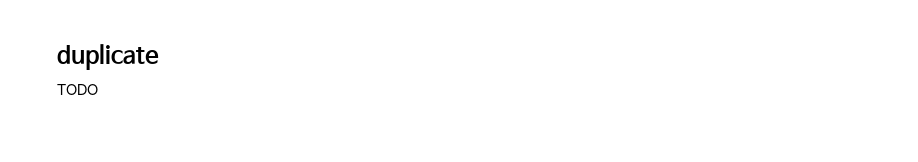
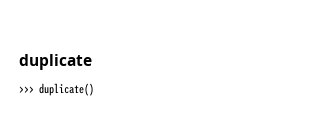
- TODO
+ >>> duplicate()

